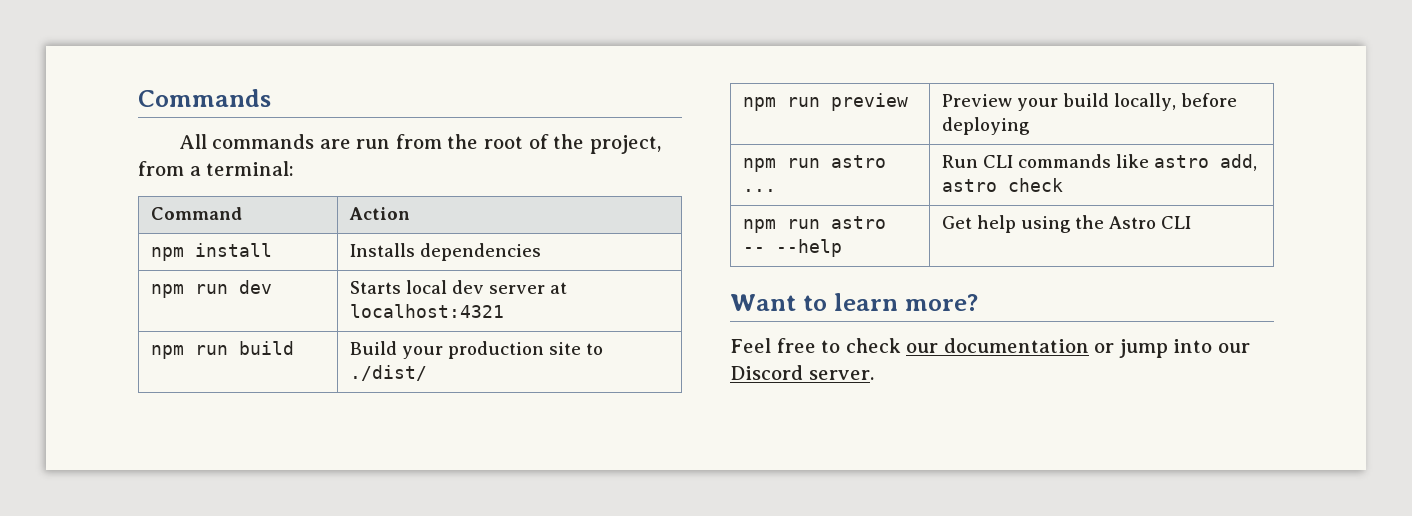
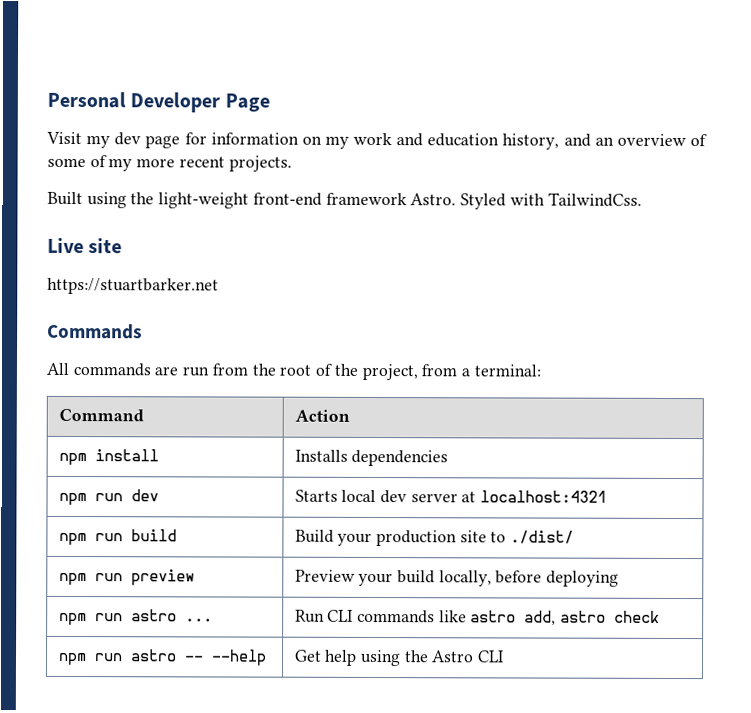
+ Personal Developer Page
+ Visit my dev page for information on my work and education history, and an overview of some of my more recent projects.
+ Built using the light-weight front-end framework Astro. Styled with TailwindCss.
+ Live site
+ https://stuartbarker.net
- Want to learn more?
- Feel free to check our documentation or jump into our Discord server.

